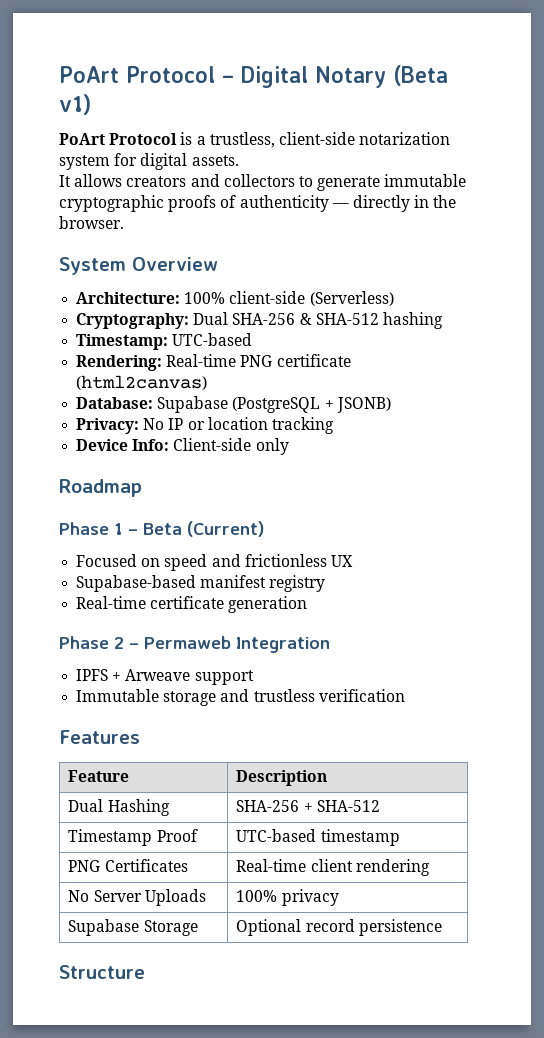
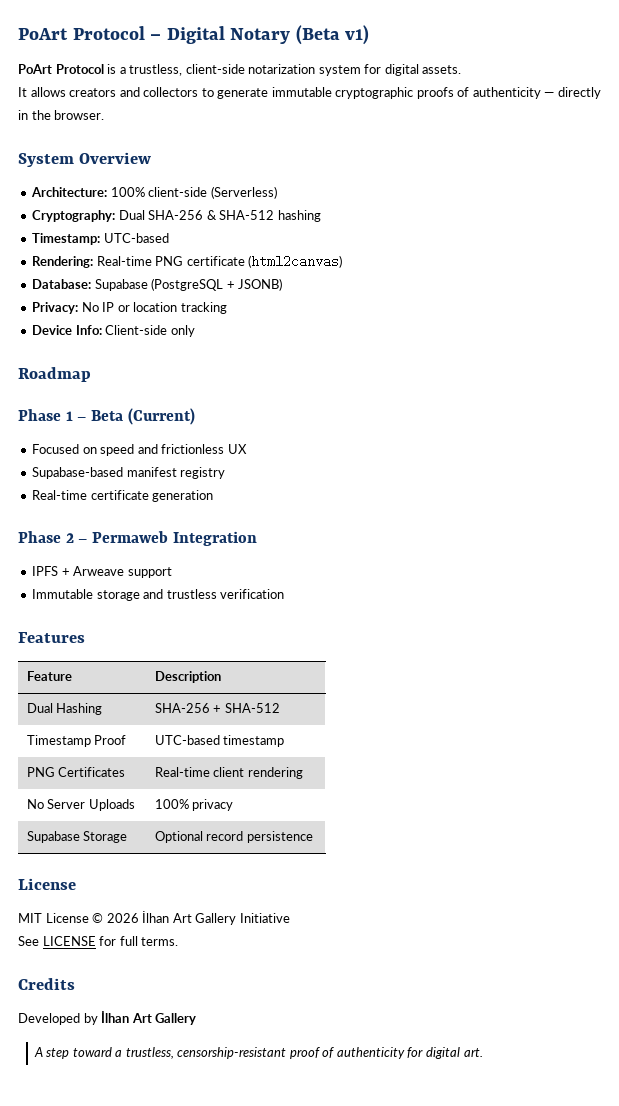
  Supabase Storage | Optional record persistence
- Structure
+ License
+ MIT License © 2026 İlhan Art Gallery Initiative
+ See LICENSE for full terms.
+ Credits
+ Developed by İlhan Art Gallery
+ A step toward a trustless, censorship-resistant proof of authenticity for digital art.

